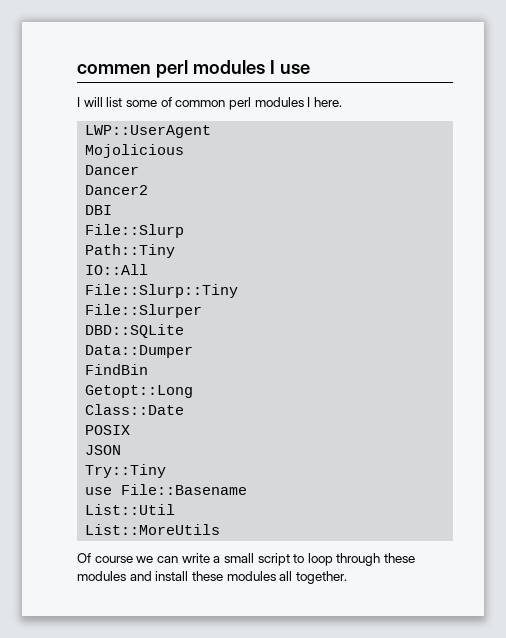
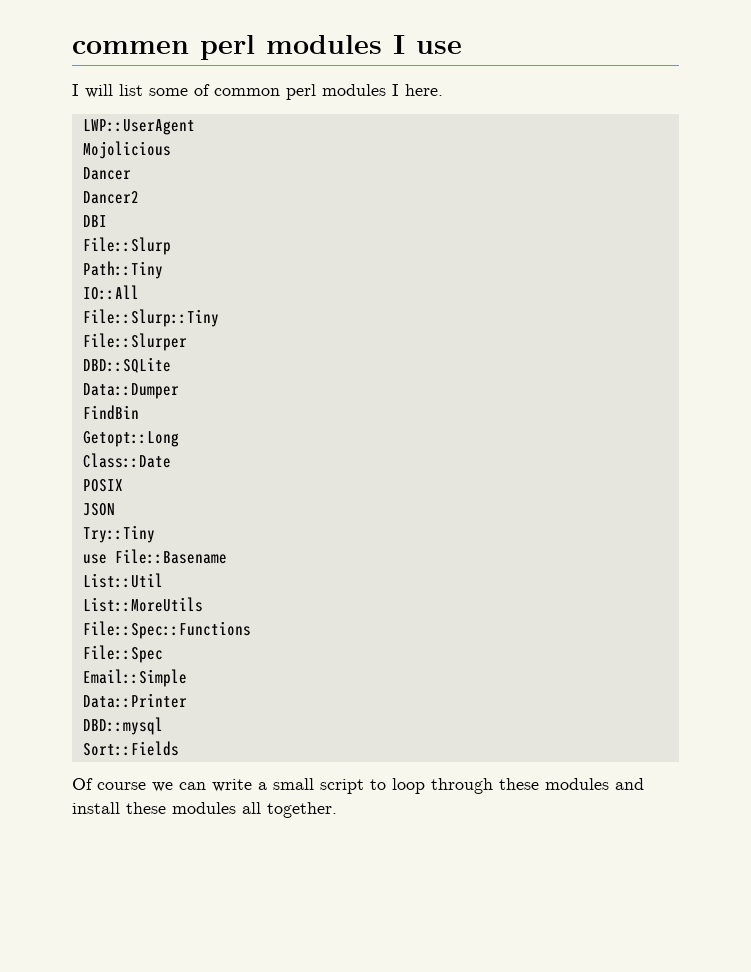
+ File::Spec::Functions
+ File::Spec
+ Email::Simple
+ Data::Printer
+ DBD::mysql
+ Sort::Fields

